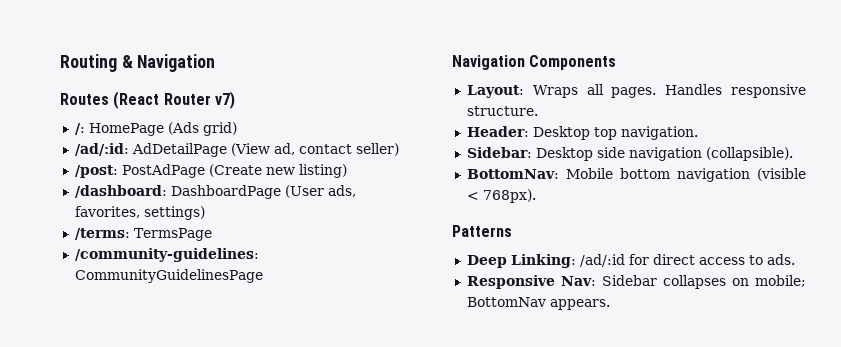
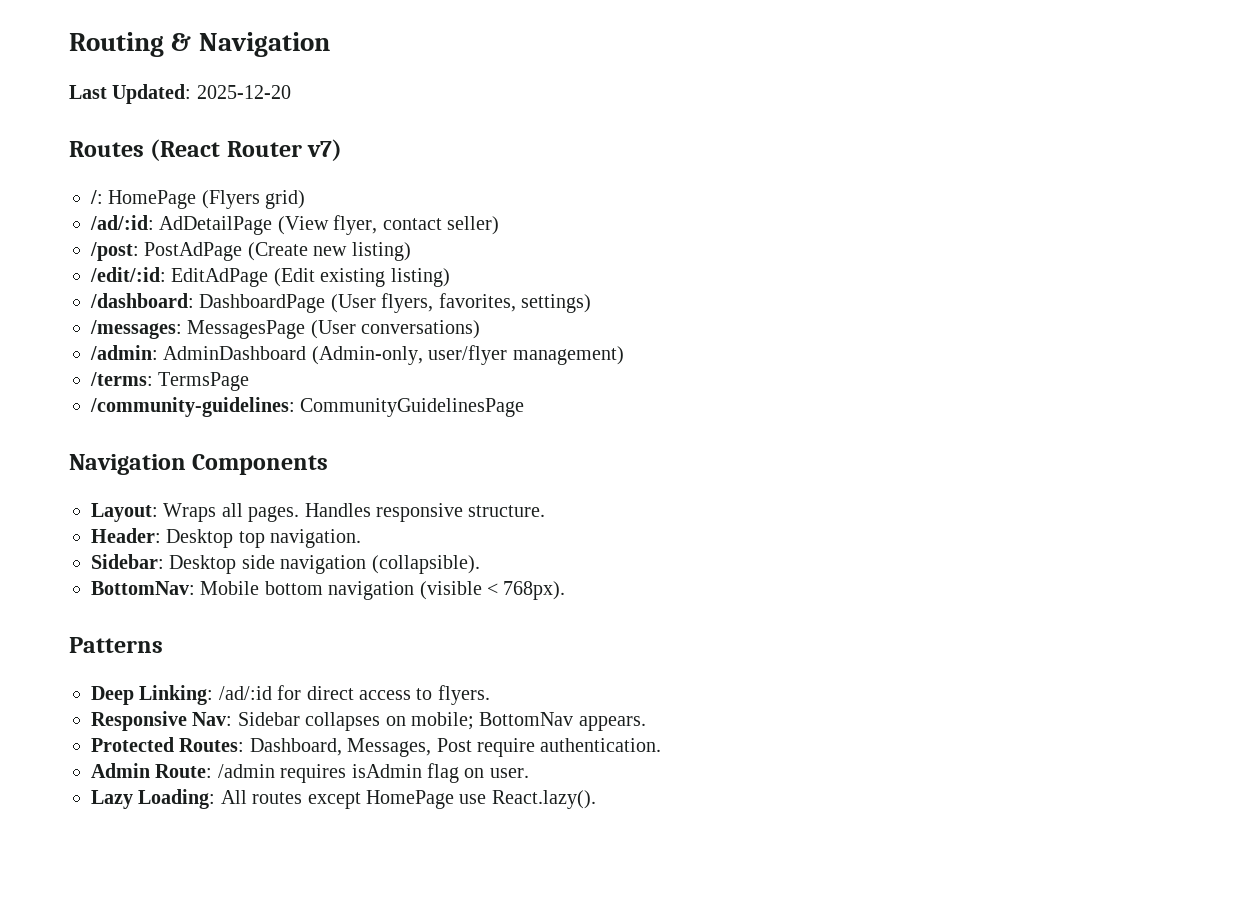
+ Last Updated: 2025-12-20
- /: HomePage (Ads grid)
+ /: HomePage (Flyers grid)
- /ad/:id: AdDetailPage (View ad, contact seller)
+ /ad/:id: AdDetailPage (View flyer, contact seller)
+ /edit/:id: EditAdPage (Edit existing listing)
- /dashboard: DashboardPage (User ads, favorites, settings)
+ /dashboard: DashboardPage (User flyers, favorites, settings)
+ /messages: MessagesPage (User conversations)
+ /admin: AdminDashboard (Admin-only, user/flyer management)
- Deep Linking: /ad/:id for direct access to ads.
+ Deep Linking: /ad/:id for direct access to flyers.
+ Protected Routes: Dashboard, Messages, Post require authentication.
+ Admin Route: /admin requires isAdmin flag on user.
+ Lazy Loading: All routes except HomePage use React.lazy().

